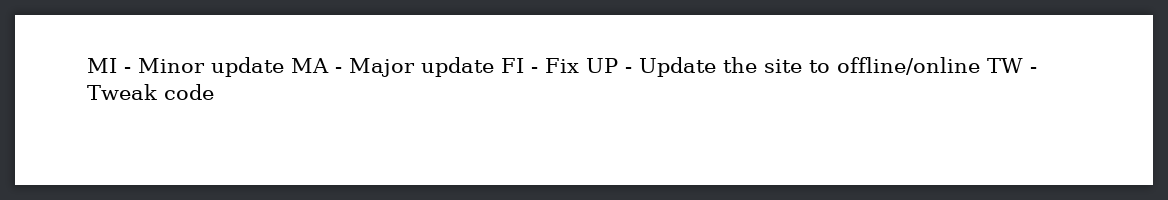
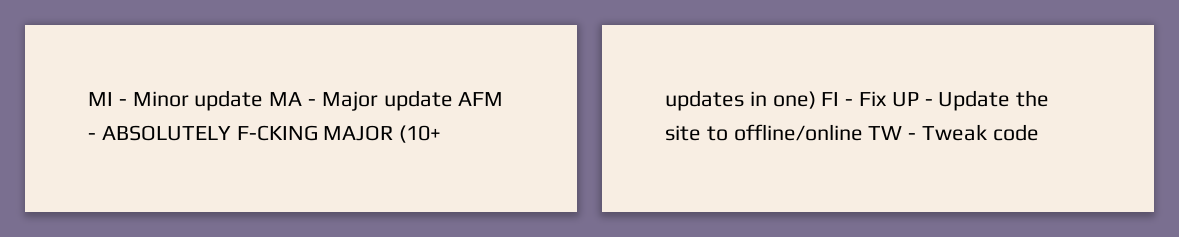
- MI - Minor update MA - Major update FI - Fix UP - Update the site to offline/online TW - Tweak code
+ MI - Minor update MA - Major update AFM - ABSOLUTELY F-CKING MAJOR (10+ updates in one) FI - Fix UP - Update the site to offline/online TW - Tweak code

